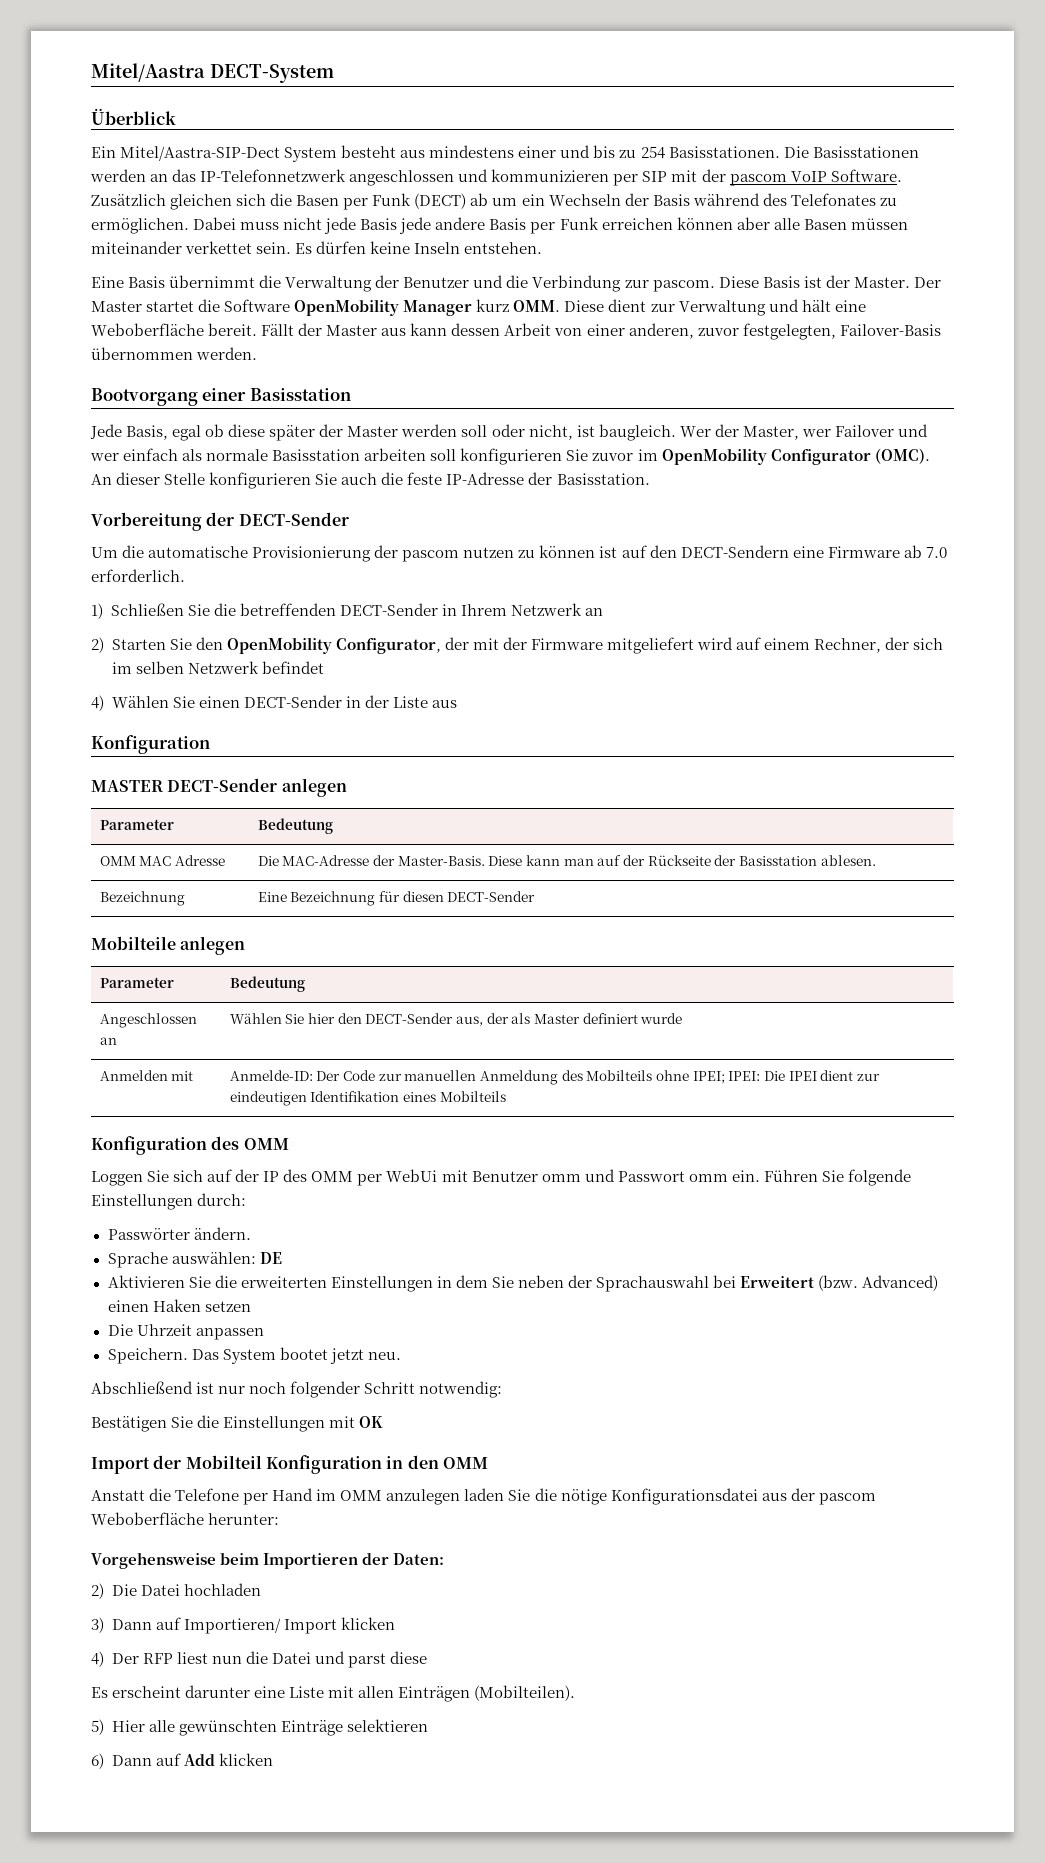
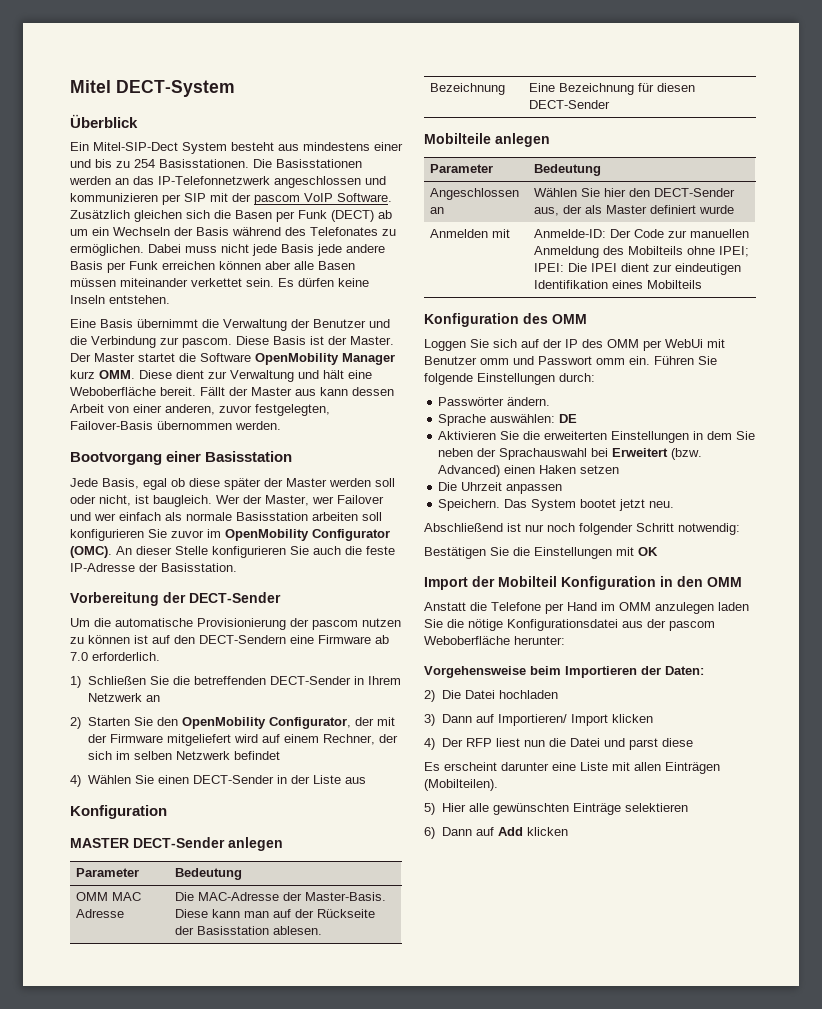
- Mitel/Aastra DECT-System
+ Mitel DECT-System
- Ein Mitel/Aastra-SIP-Dect System besteht aus mindestens einer und bis zu 254 Basisstationen.
+ Ein Mitel-SIP-Dect System besteht aus mindestens einer und bis zu 254 Basisstationen.

